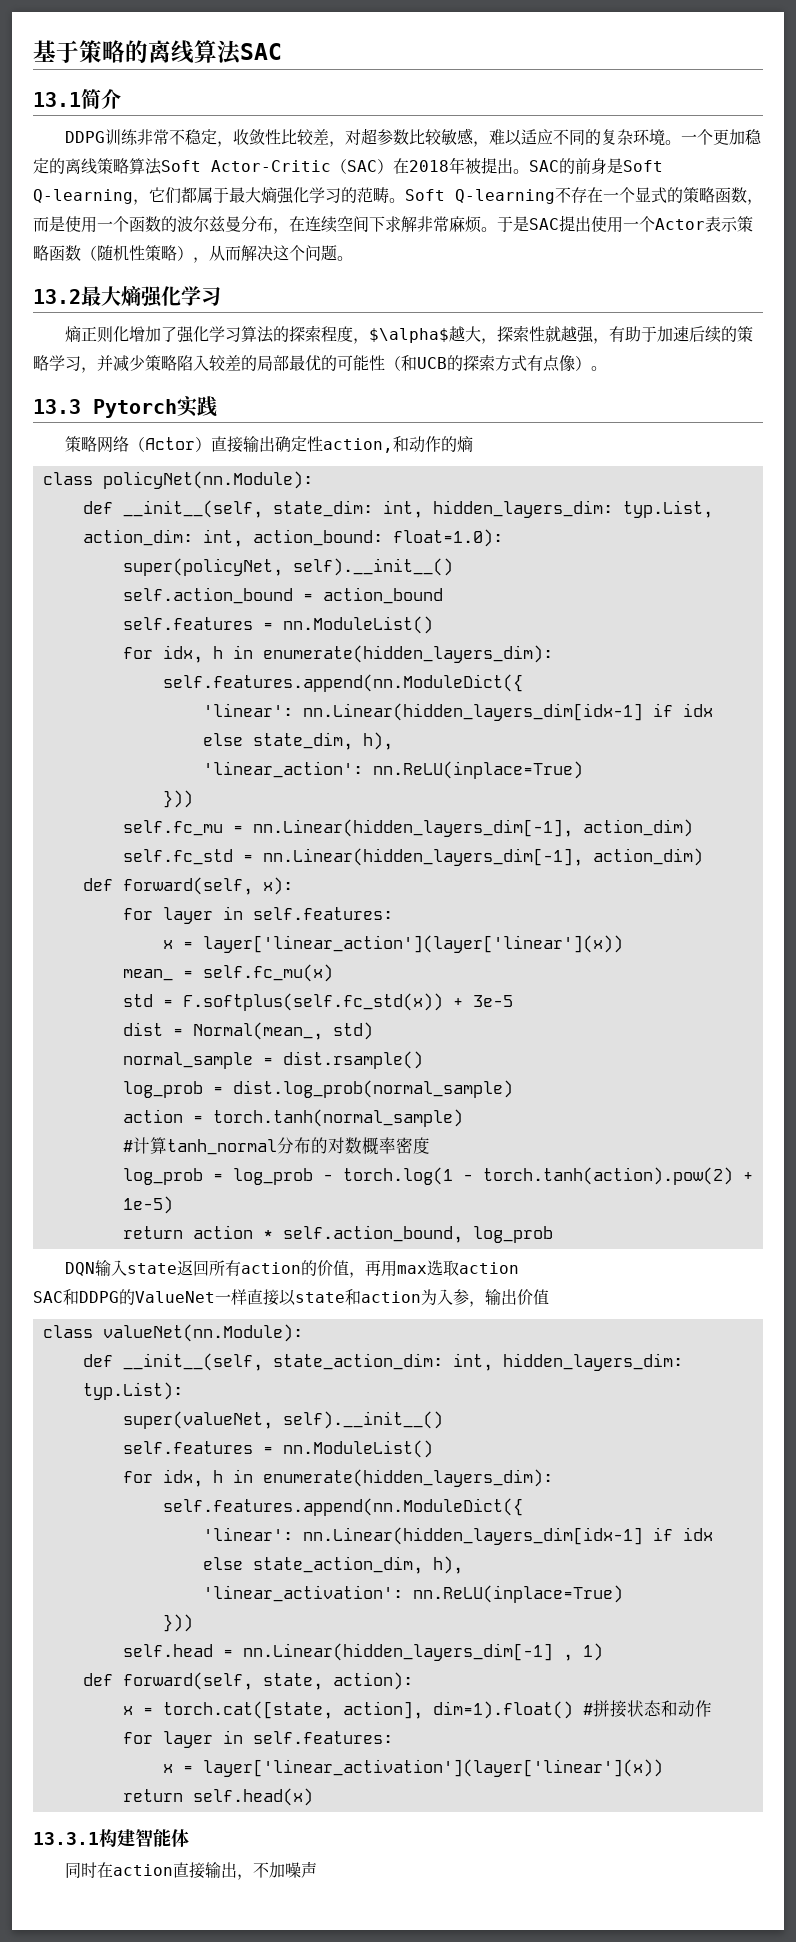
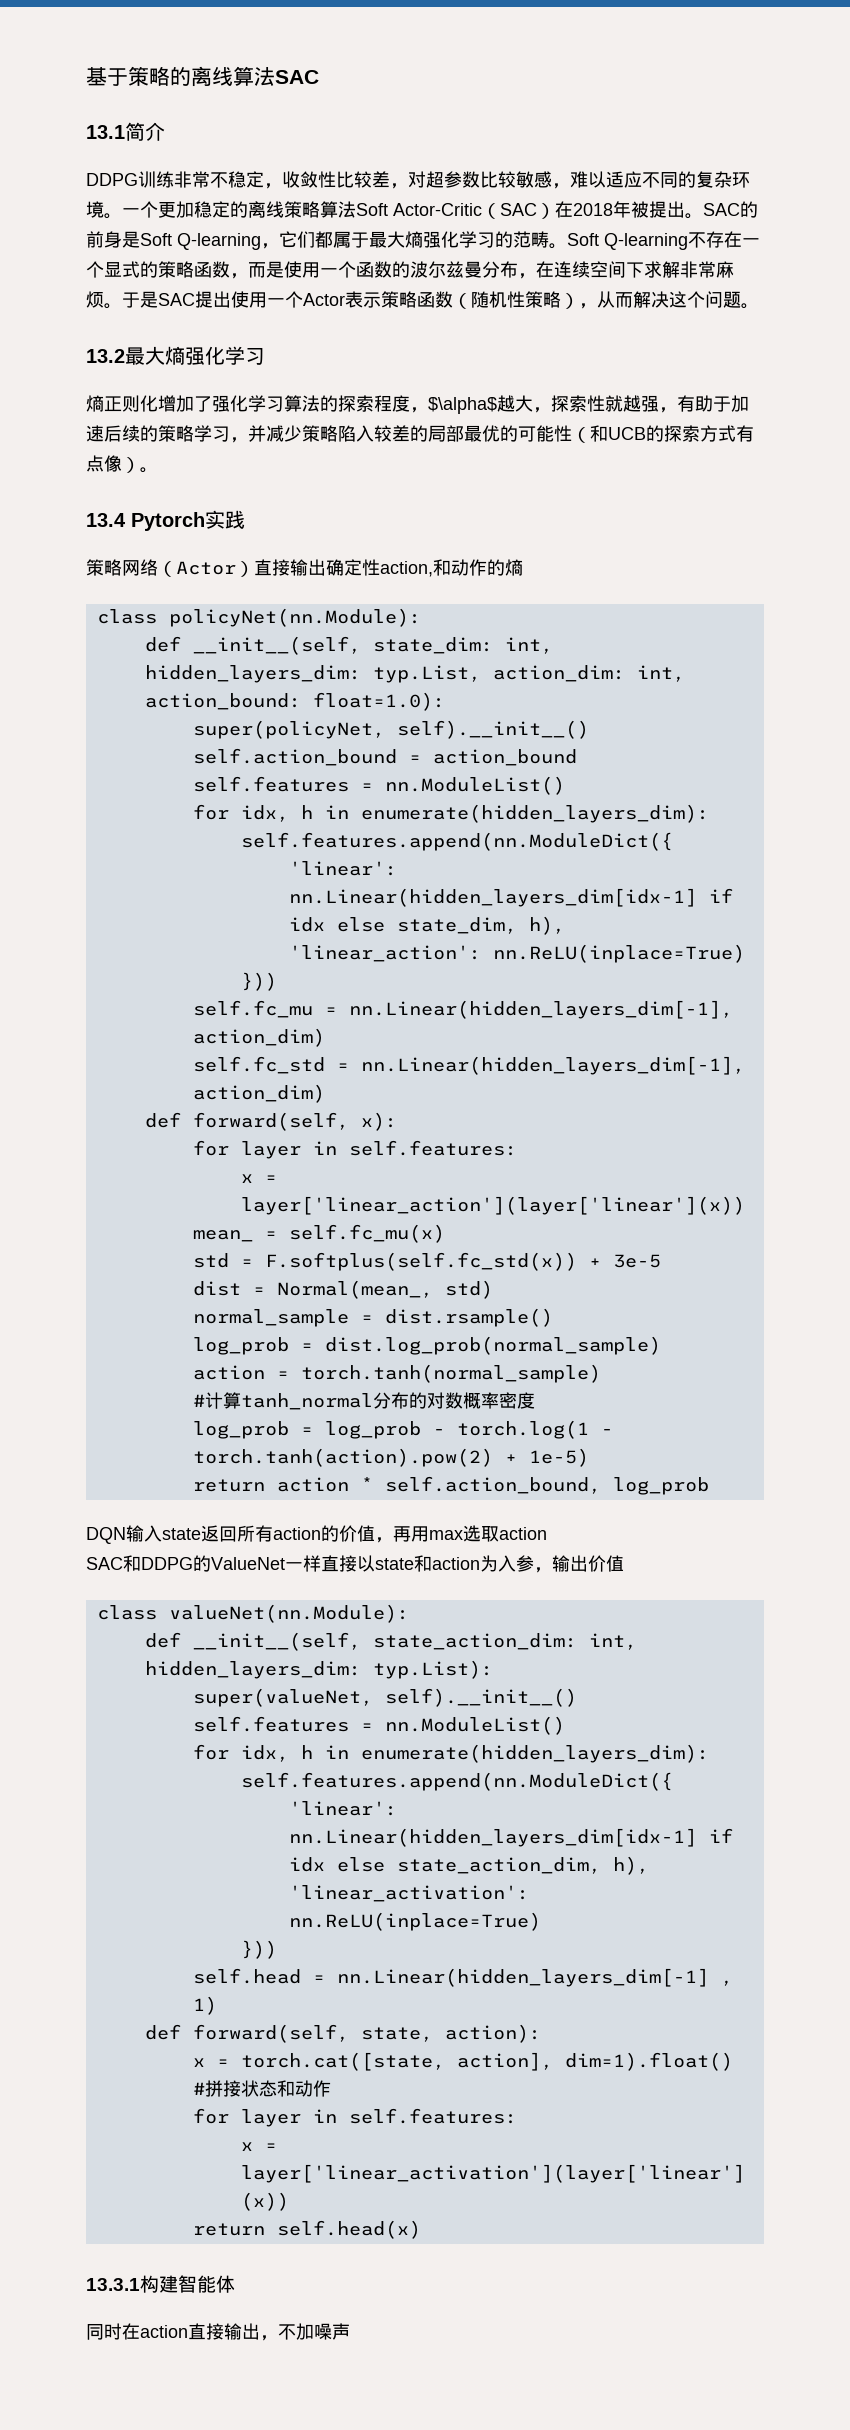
- 13.3 Pytorch实践
+ 13.4 Pytorch实践

